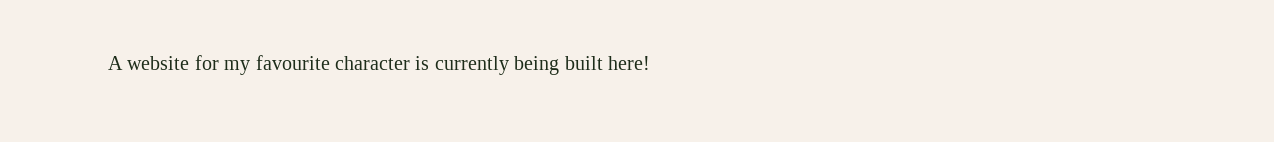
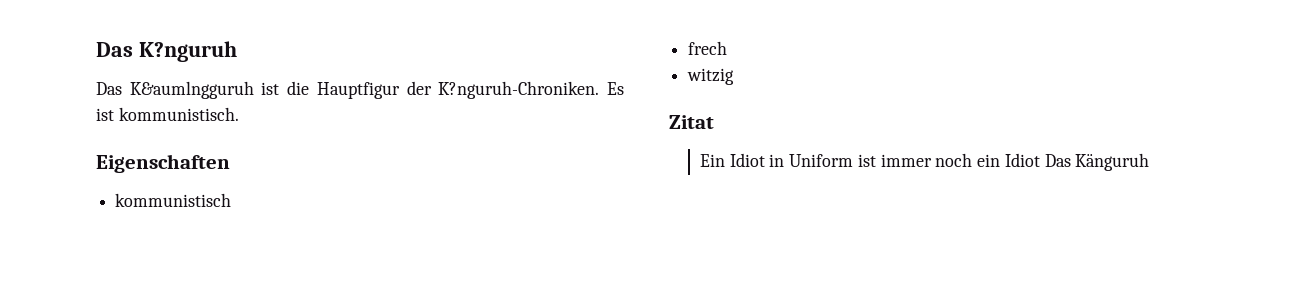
- A website for my favourite character is currently being built here!
+ Das K?nguruh
+ Das K&aumlngguruh ist die Hauptfigur der K?nguruh-Chroniken. Es ist kommunistisch.
+ Eigenschaften
+ kommunistisch
+ frech
+ witzig
+ Zitat
+ Ein Idiot in Uniform ist immer noch ein Idiot Das Känguruh

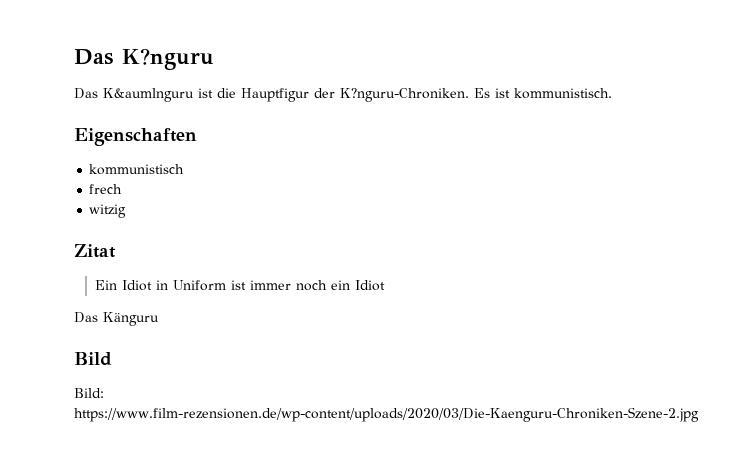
- Das K?nguruh
- Das K&aumlngguruh ist die Hauptfigur der K?nguruh-Chroniken.
+ Das K?nguru
+ Das K&aumlnguru ist die Hauptfigur der K?nguru-Chroniken.
- Ein Idiot in Uniform ist immer noch ein Idiot Das Känguruh
+ Ein Idiot in Uniform ist immer noch ein Idiot
+ Das Känguru
+ Bild
+ Bild: https://www.film-rezensionen.de/wp-content/uploads/2020/03/Die-Kaenguru-Chroniken-Szene-2.jpg

